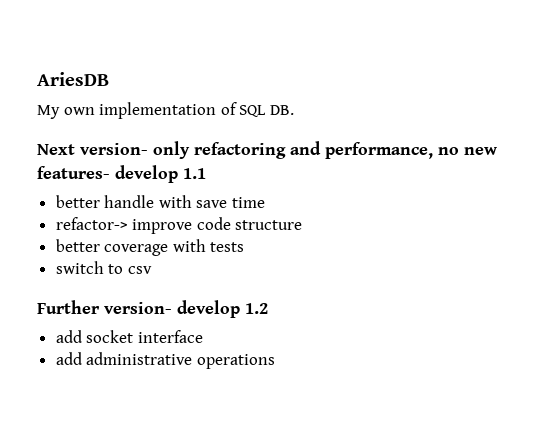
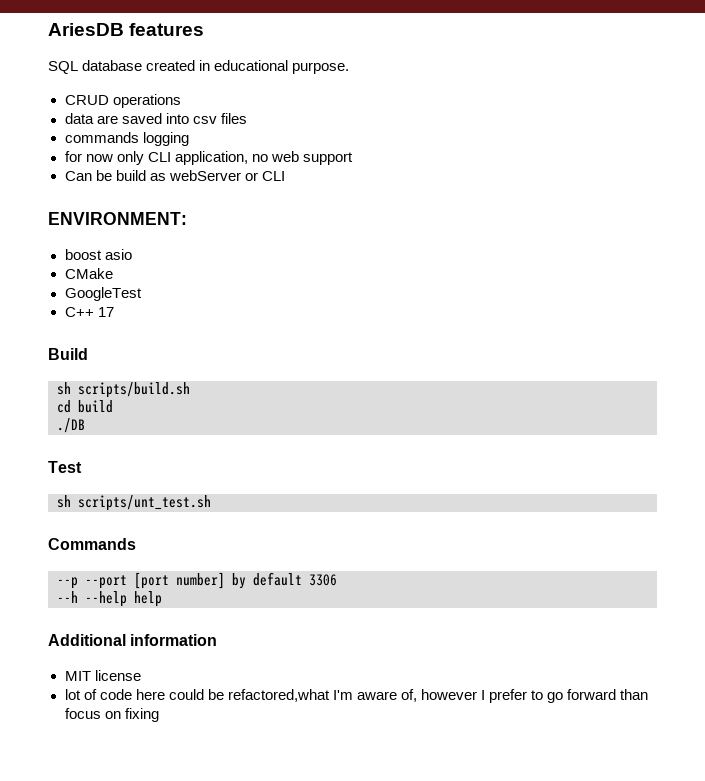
- AriesDB
- My own implementation of SQL DB.
- Next version- only refactoring and performance, no new features- develop 1.1
- better handle with save time
- refactor-> improve code structure
- better coverage with tests
- switch to csv
- Further version- develop 1.2
- add socket interface
- add administrative operations
+ AriesDB features
+ SQL database created in educational purpose.
+ CRUD operations
+ data are saved into csv files
+ commands logging
+ for now only CLI application, no web support
+ Can be build as webServer or CLI
+ ENVIRONMENT:
+ boost asio
+ CMake
+ GoogleTest
+ C++ 17
+ Build
+ sh scripts/build.sh
+ cd build
+ ./DB
+ Test
+ sh scripts/unt_test.sh
+ Commands
+ --p --port [port number] by default 3306
+ --h --help help
+ Additional information
+ MIT license
+ lot of code here could be refactored,what I'm aware of, however I prefer to go forward than focus on fixing

